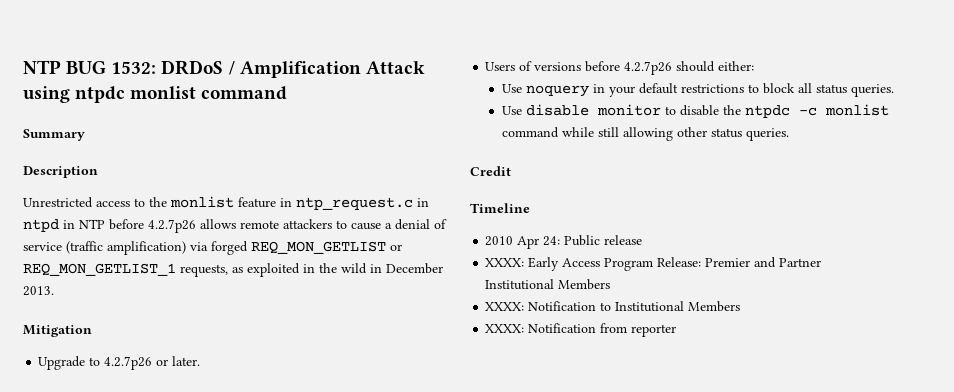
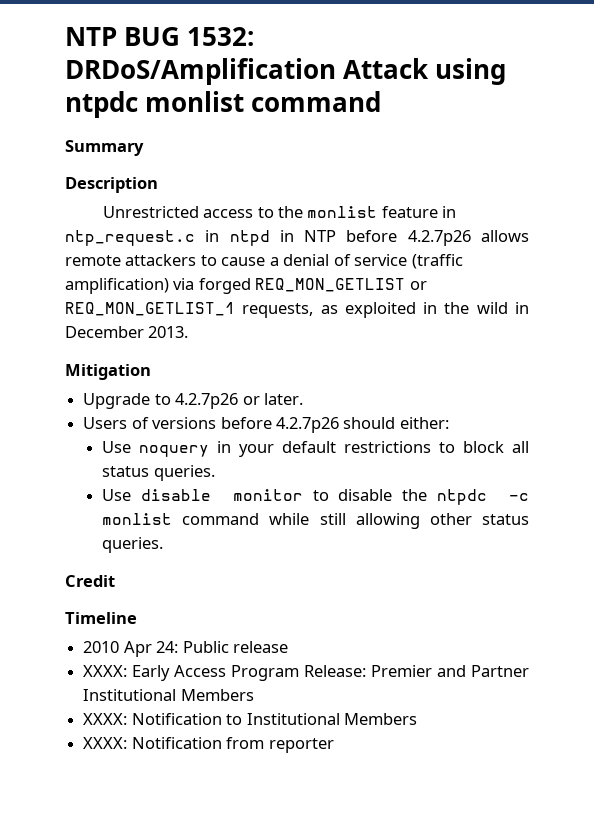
- NTP BUG 1532: DRDoS / Amplification Attack using ntpdc monlist command
+ NTP BUG 1532: DRDoS/Amplification Attack using ntpdc monlist command

